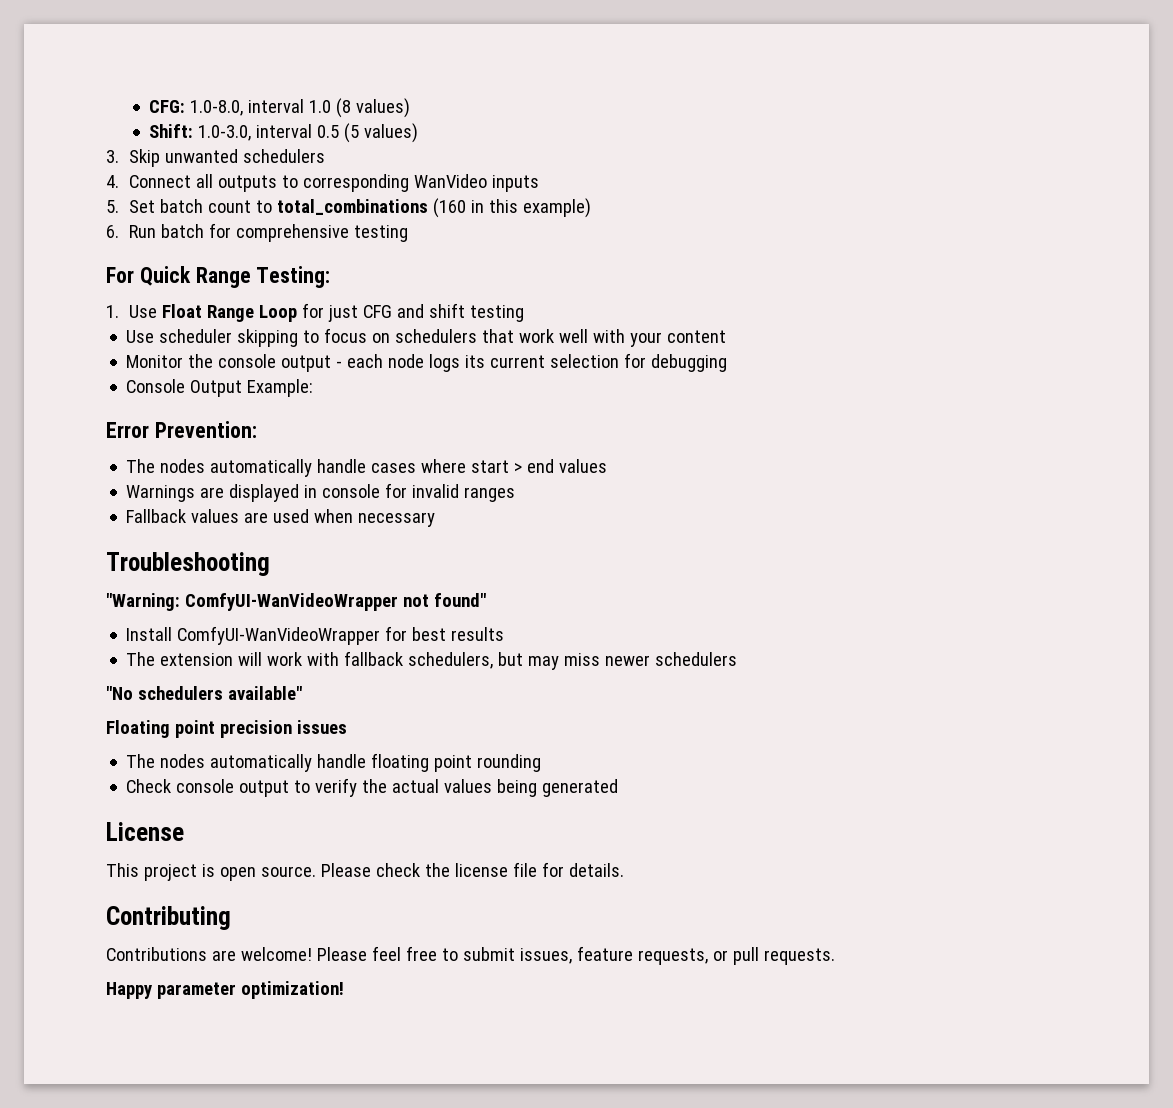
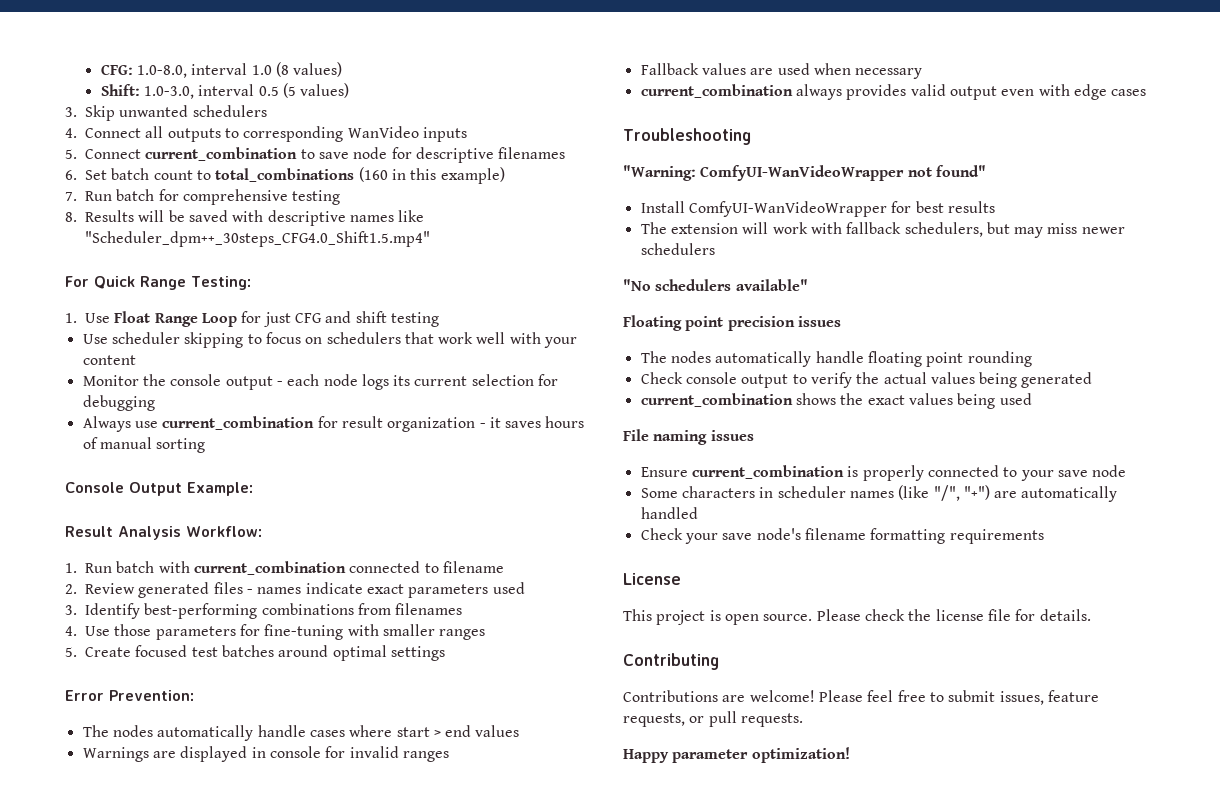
- 5. Set batch count to total_combinations (160 in this example)
+ 5. Connect current_combination to save node for descriptive filenames
+ 6. Set batch count to total_combinations (160 in this example)
- 6. Run batch for comprehensive testing
+ 7. Run batch for comprehensive testing
+ 8. Results will be saved with descriptive names like "Scheduler_dpm++_30steps_CFG4.0_Shift1.5.mp4"
+ Always use current_combination for result organization - it saves hours of manual sorting
  Console Output Example:
+ Result Analysis Workflow:
+ 1. Run batch with current_combination connected to filename
+ 2. Review generated files - names indicate exact parameters used
+ 3. Identify best-performing combinations from filenames
+ 4. Use those parameters for fine-tuning with smaller ranges
+ 5. Create focused test batches around optimal settings
+ current_combination always provides valid output even with edge cases
+ current_combination shows the exact values being used
+ File naming issues
+ Ensure current_combination is properly connected to your save node
+ Some characters in scheduler names (like "/", "+") are automatically handled
+ Check your save node's filename formatting requirements

